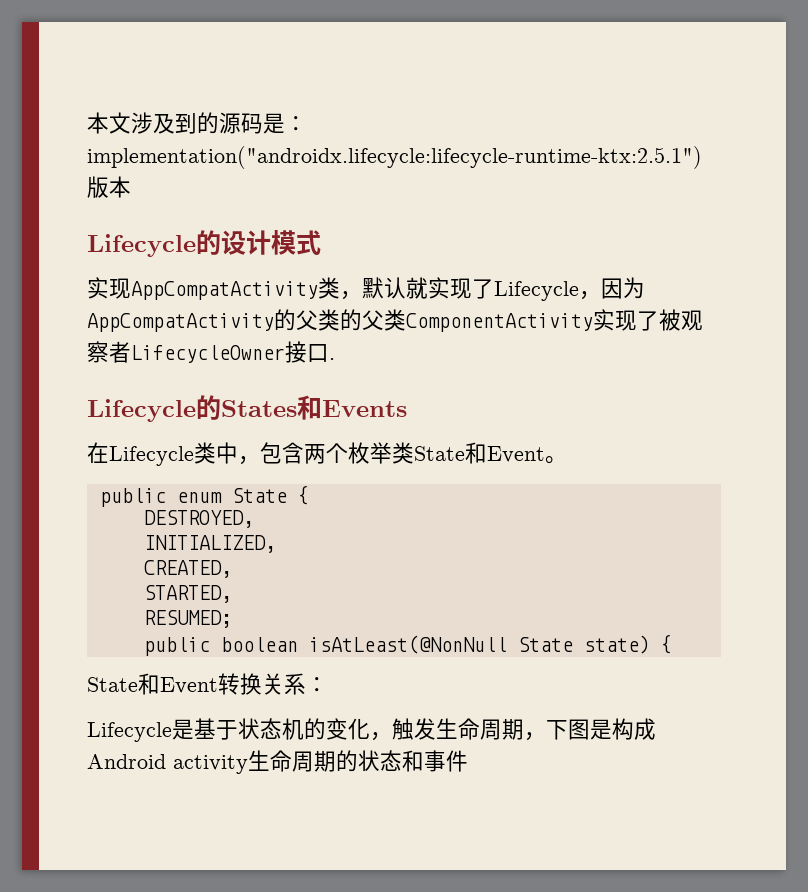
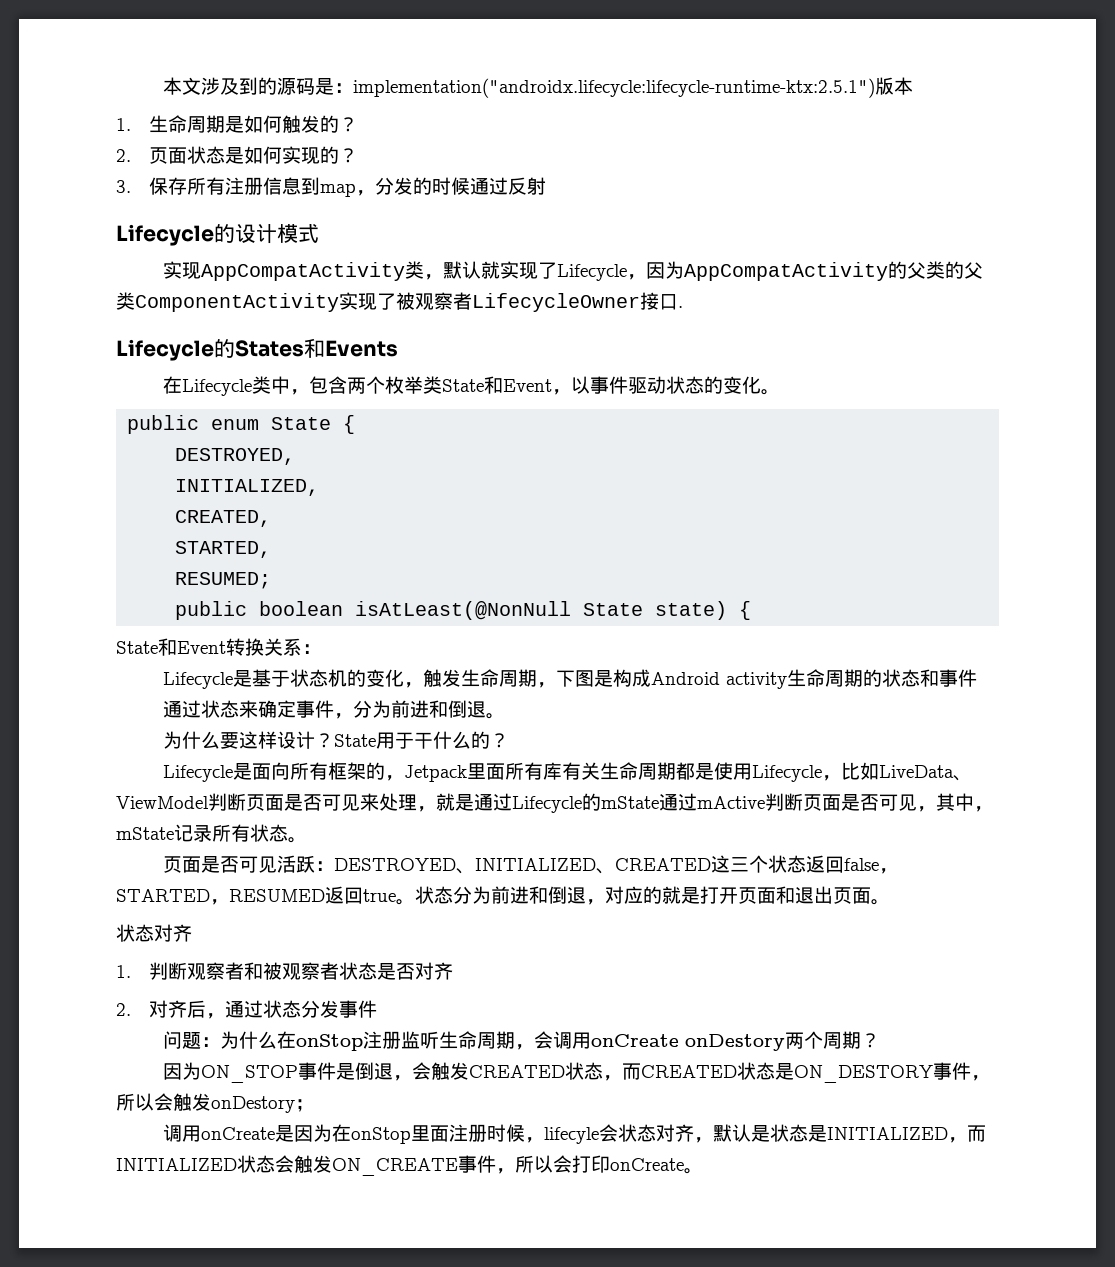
+ 1.生命周期是如何触发的？
+ 2.页面状态是如何实现的？
+ 3.保存所有注册信息到map，分发的时候通过反射
- 在Lifecycle类中，包含两个枚举类State和Event。
+ 在Lifecycle类中，包含两个枚举类State和Event，以事件驱动状态的变化。
+ 通过状态来确定事件，分为前进和倒退。
+ 为什么要这样设计？State用于干什么的？
+ Lifecycle是面向所有框架的，Jetpack里面所有库有关生命周期都是使用Lifecycle，比如LiveData、ViewModel判断页面是否可见来处理，就是通过Lifecycle的mState通过mActive判断页面是否可见，其中，mState记录所有状态。
+ 页面是否可见活跃：DESTROYED、INITIALIZED、CREATED这三个状态返回false，STARTED，RESUMED返回true。状态分为前进和倒退，对应的就是打开页面和退出页面。
+ 状态对齐
+ 1.判断观察者和被观察者状态是否对齐
+ 2.对齐后，通过状态分发事件
+ 问题：为什么在onStop注册监听生命周期，会调用onCreate onDestory两个周期？
+ 因为ON_STOP事件是倒退，会触发CREATED状态，而CREATED状态是ON_DESTORY事件，所以会触发onDestory；
+ 调用onCreate是因为在onStop里面注册时候，lifecyle会状态对齐，默认是状态是INITIALIZED，而INITIALIZED状态会触发ON_CREATE事件，所以会打印onCreate。

